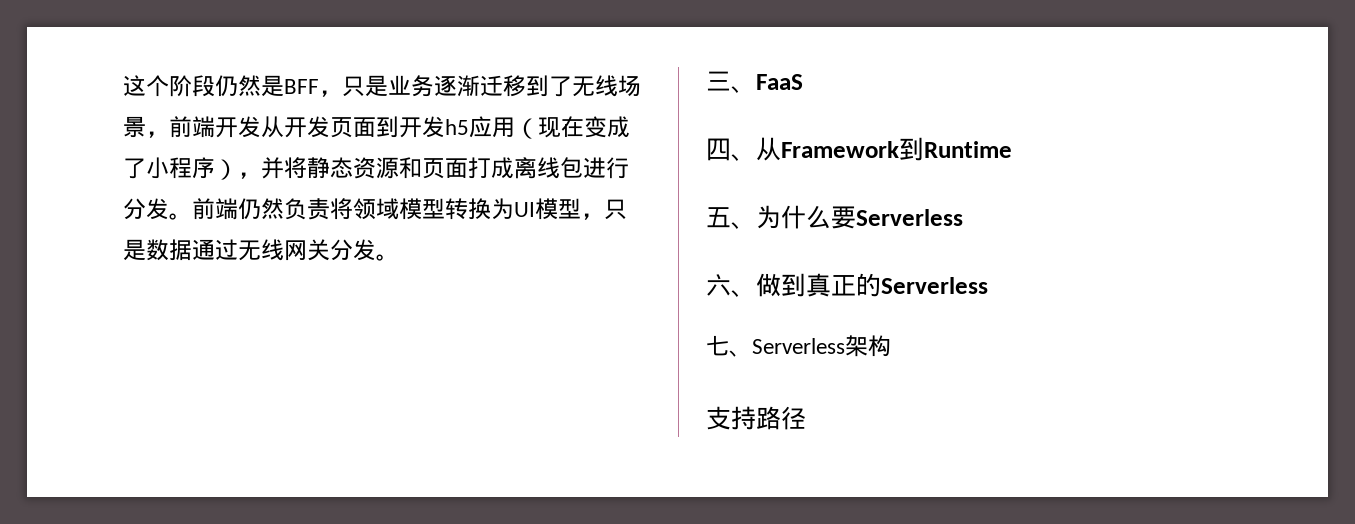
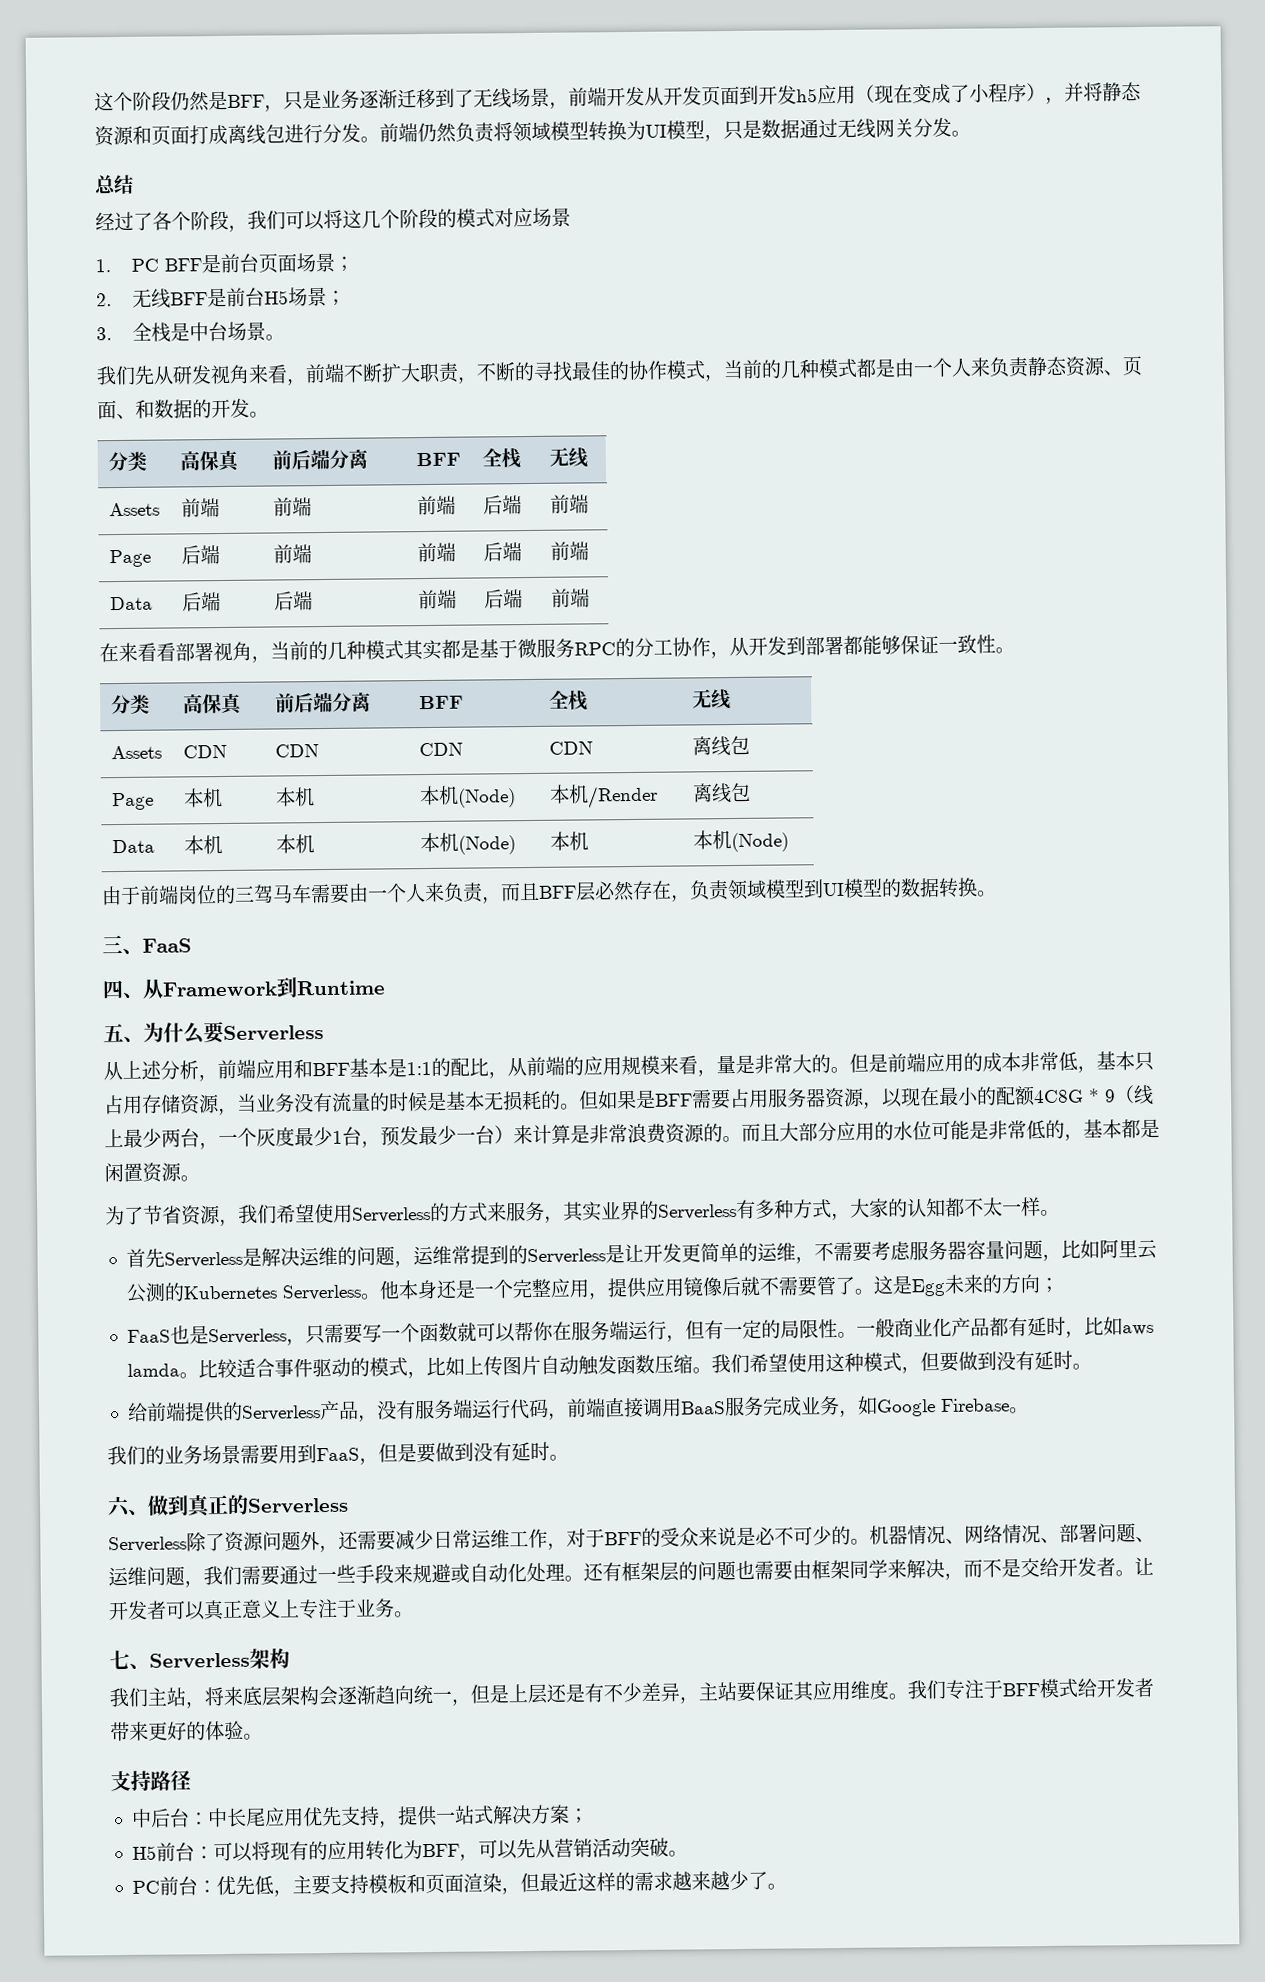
+ 总结
+ 经过了各个阶段，我们可以将这几个阶段的模式对应场景
+ 1. PC BFF是前台页面场景；
+ 2.无线BFF是前台H5场景；
+ 3.全栈是中台场景。
+ 我们先从研发视角来看，前端不断扩大职责，不断的寻找最佳的协作模式，当前的几种模式都是由一个人来负责静态资源、页面、和数据的开发。
+ 分类 | 高保真 | 前后端分离 | BFF | 全栈 | 无线
+ Assets | 前端 | 前端 | 前端 | 后端 | 前端
+ Page | 后端 | 前端 | 前端 | 后端 | 前端
+ Data | 后端 | 后端 | 前端 | 后端 | 前端
+ 在来看看部署视角，当前的几种模式其实都是基于微服务RPC的分工协作，从开发到部署都能够保证一致性。
+ 分类 | 高保真 | 前后端分离 | BFF | 全栈 | 无线
+ Assets | CDN | CDN | CDN | CDN | 离线包
+ Page | 本机 | 本机 | 本机(Node) | 本机/Render | 离线包
+ Data | 本机 | 本机 | 本机(Node) | 本机 | 本机(Node)
+ 由于前端岗位的三驾马车需要由一个人来负责，而且BFF层必然存在，负责领域模型到UI模型的数据转换。
+ 从上述分析，前端应用和BFF基本是1:1的配比，从前端的应用规模来看，量是非常大的。但是前端应用的成本非常低，基本只占用存储资源，当业务没有流量的时候是基本无损耗的。但如果是BFF需要占用服务器资源，以现在最小的配额4C8G * 9（线上最少两台，一个灰度最少1台，预发最少一台）来计算是非常浪费资源的。而且大部分应用的水位可能是非常低的，基本都是闲置资源。
+ 为了节省资源，我们希望使用Serverless的方式来服务，其实业界的Serverless有多种方式，大家的认知都不太一样。
+ 首先Serverless是解决运维的问题，运维常提到的Serverless是让开发更简单的运维，不需要考虑服务器容量问题，比如阿里云公测的Kubernetes Serverless。他本身还是一个完整应用，提供应用镜像后就不需要管了。这是Egg未来的方向；
+ FaaS也是Serverless，只需要写一个函数就可以帮你在服务端运行，但有一定的局限性。一般商业化产品都有延时，比如aws lamda。比较适合事件驱动的模式，比如上传图片自动触发函数压缩。我们希望使用这种模式，但要做到没有延时。
+ 给前端提供的Serverless产品，没有服务端运行代码，前端直接调用BaaS服务完成业务，如Google Firebase。
+ 我们的业务场景需要用到FaaS，但是要做到没有延时。
+ Serverless除了资源问题外，还需要减少日常运维工作，对于BFF的受众来说是必不可少的。机器情况、网络情况、部署问题、运维问题，我们需要通过一些手段来规避或自动化处理。还有框架层的问题也需要由框架同学来解决，而不是交给开发者。让开发者可以真正意义上专注于业务。
  七、Serverless架构
+ 我们主站，将来底层架构会逐渐趋向统一，但是上层还是有不少差异，主站要保证其应用维度。我们专注于BFF模式给开发者带来更好的体验。
  支持路径
+ 中后台：中长尾应用优先支持，提供一站式解决方案；
+ H5前台：可以将现有的应用转化为BFF，可以先从营销活动突破。
+ PC前台：优先低，主要支持模板和页面渲染，但最近这样的需求越来越少了。

